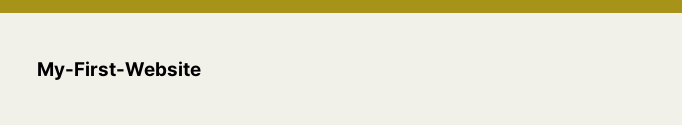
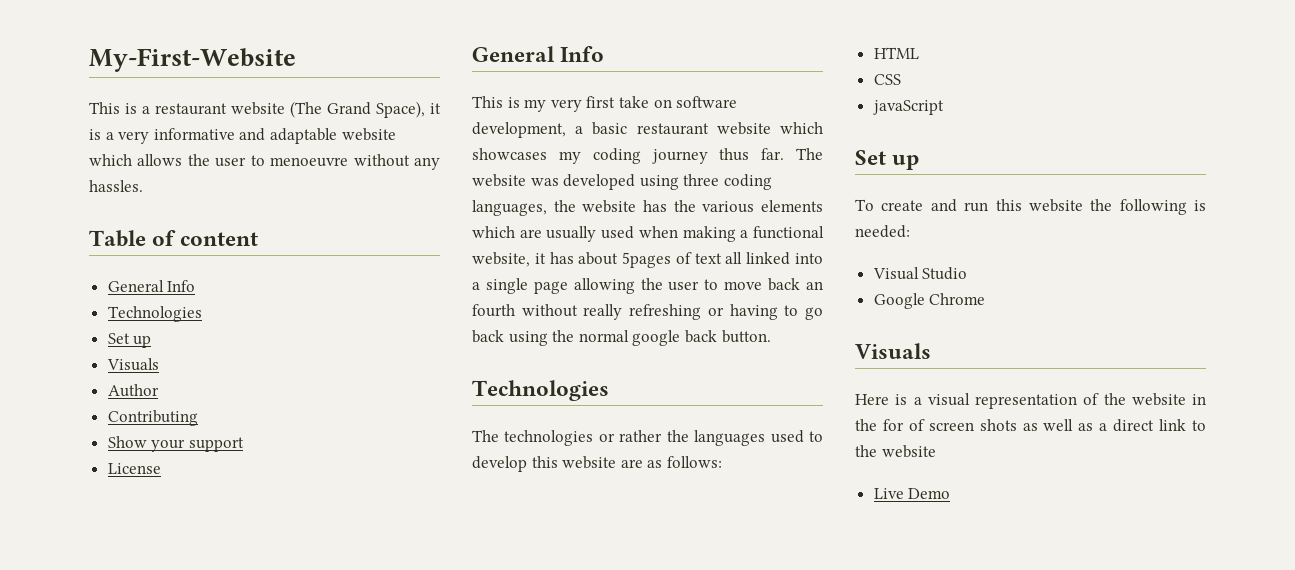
+ This is a restaurant website (The Grand Space), it is a very informative and adaptable website which allows the user to menoeuvre without any hassles.
+ Table of content
+ General Info
+ Technologies
+ Set up
+ Visuals
+ Author
+ Contributing
+ Show your support
+ License
+ General Info
+ This is my very first take on software development, a basic restaurant website which showcases my coding journey thus far. The website was developed using three coding languages, the website has the various elements which are usually used when making a functional website, it has about 5pages of text all linked into a single page allowing the user to move back an fourth without really refreshing or having to go back using the normal google back button.
+ Technologies
+ The technologies or rather the languages used to develop this website are as follows:
+ HTML
+ CSS
+ javaScript
+ Set up
+ To create and run this website the following is needed:
+ Visual Studio
+ Google Chrome
+ Visuals
+ Here is a visual representation of the website in the for of screen shots as well as a direct link to the website
+ Live Demo

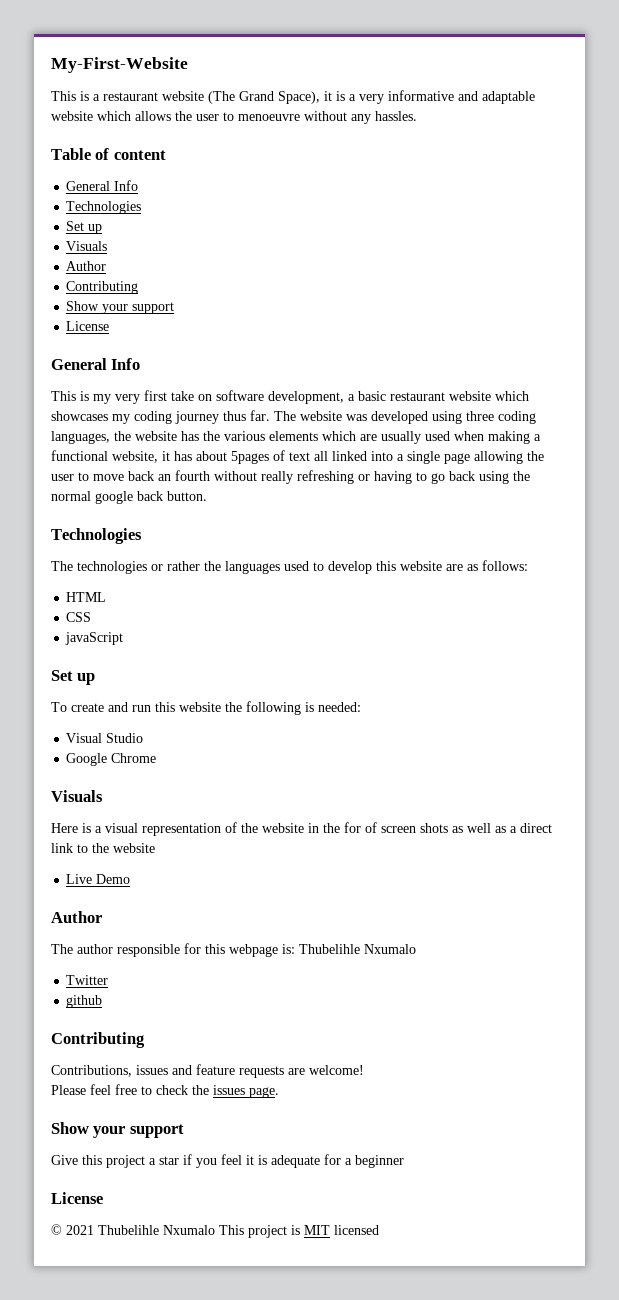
  Live Demo
+ Author
+ The author responsible for this webpage is: Thubelihle Nxumalo
+ Twitter
+ github
+ Contributing
+ Contributions, issues and feature requests are welcome!
+ Please feel free to check the issues page.
+ Show your support
+ Give this project a star if you feel it is adequate for a beginner
+ License
+ © 2021 Thubelihle Nxumalo This project is MIT licensed

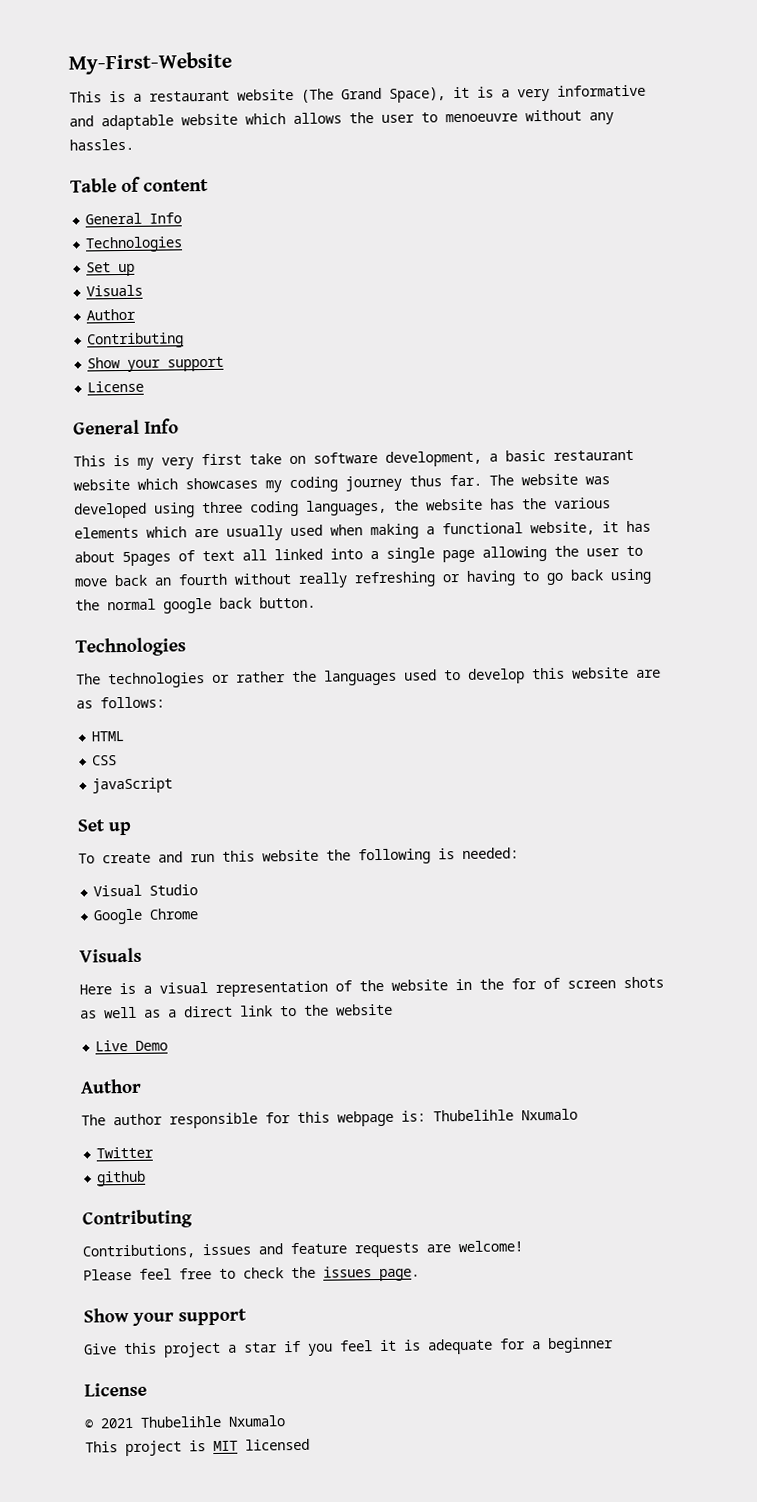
- © 2021 Thubelihle Nxumalo This project is MIT licensed
+ © 2021 Thubelihle Nxumalo
+ This project is MIT licensed

